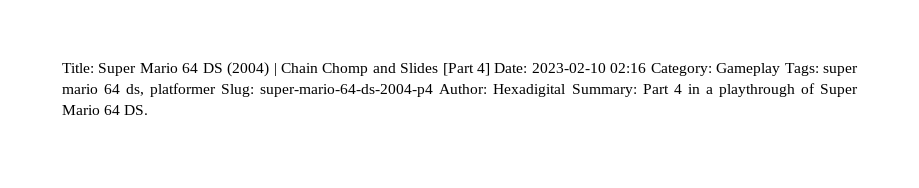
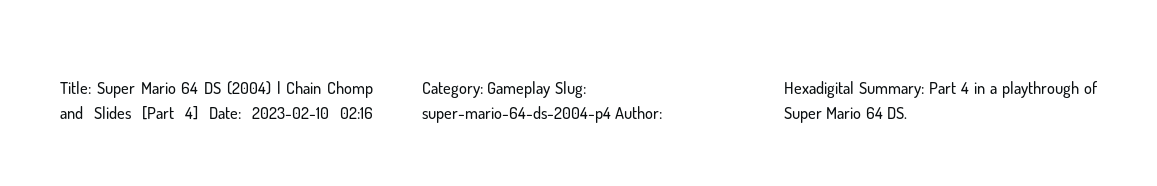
- Title: Super Mario 64 DS (2004) | Chain Chomp and Slides [Part 4] Date: 2023-02-10 02:16 Category: Gameplay Tags: super mario 64 ds, platformer Slug: super-mario-64-ds-2004-p4 Author: Hexadigital Summary: Part 4 in a playthrough of Super Mario 64 DS.
+ Title: Super Mario 64 DS (2004) | Chain Chomp and Slides [Part 4] Date: 2023-02-10 02:16 Category: Gameplay Slug: super-mario-64-ds-2004-p4 Author: Hexadigital Summary: Part 4 in a playthrough of Super Mario 64 DS.

